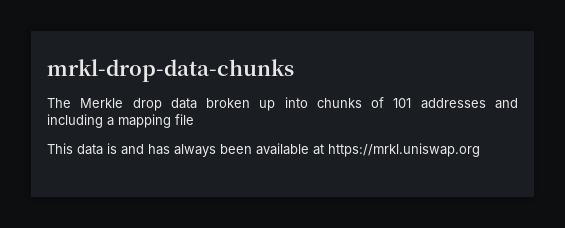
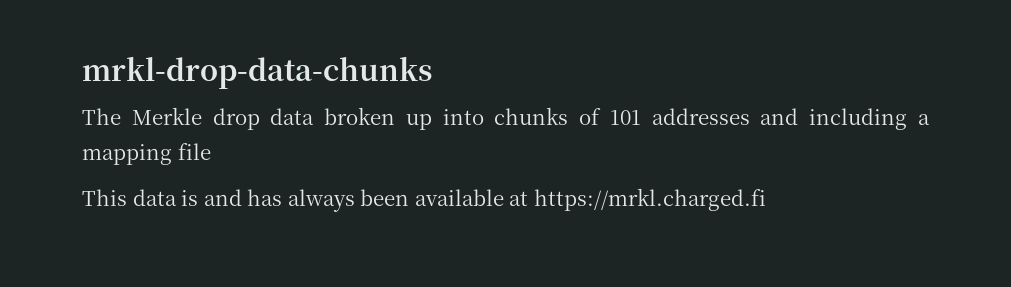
- This data is and has always been available at https://mrkl.uniswap.org
+ This data is and has always been available at https://mrkl.charged.fi

